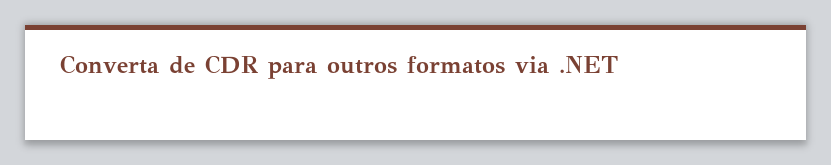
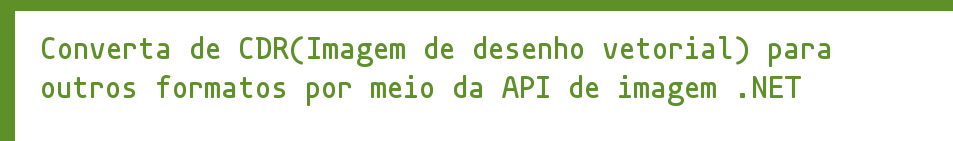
- Converta de CDR para outros formatos via .NET
+ Converta de CDR(Imagem de desenho vetorial) para outros formatos por meio da API de imagem .NET

